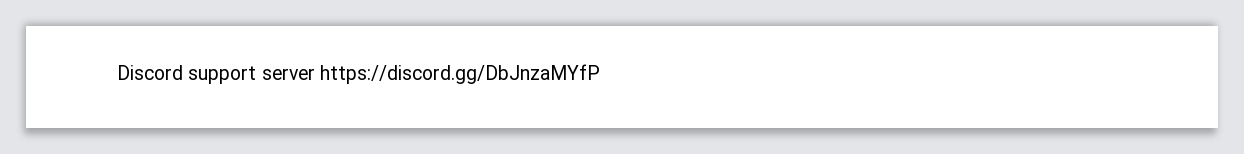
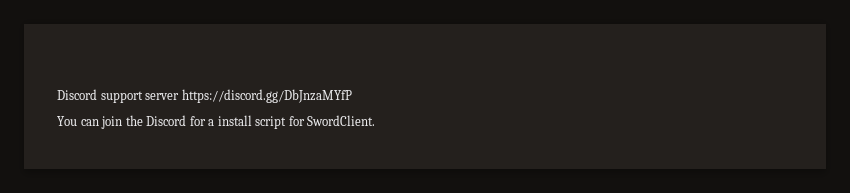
+ You can join the Discord for a install script for SwordClient.

